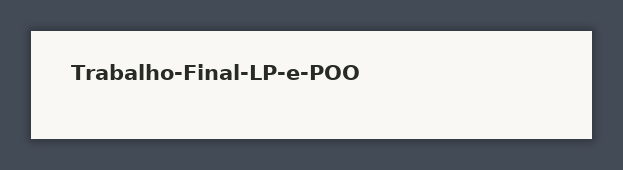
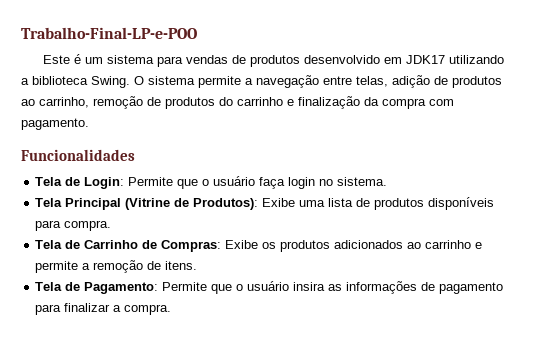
+ Este é um sistema para vendas de produtos desenvolvido em JDK17 utilizando a biblioteca Swing. O sistema permite a navegação entre telas, adição de produtos ao carrinho, remoção de produtos do carrinho e finalização da compra com pagamento.
+ Funcionalidades
+ Tela de Login: Permite que o usuário faça login no sistema.
+ Tela Principal (Vitrine de Produtos): Exibe uma lista de produtos disponíveis para compra.
+ Tela de Carrinho de Compras: Exibe os produtos adicionados ao carrinho e permite a remoção de itens.
+ Tela de Pagamento: Permite que o usuário insira as informações de pagamento para finalizar a compra.

